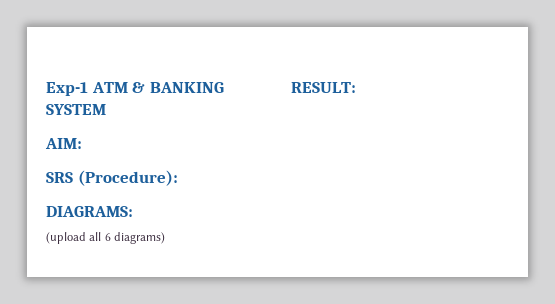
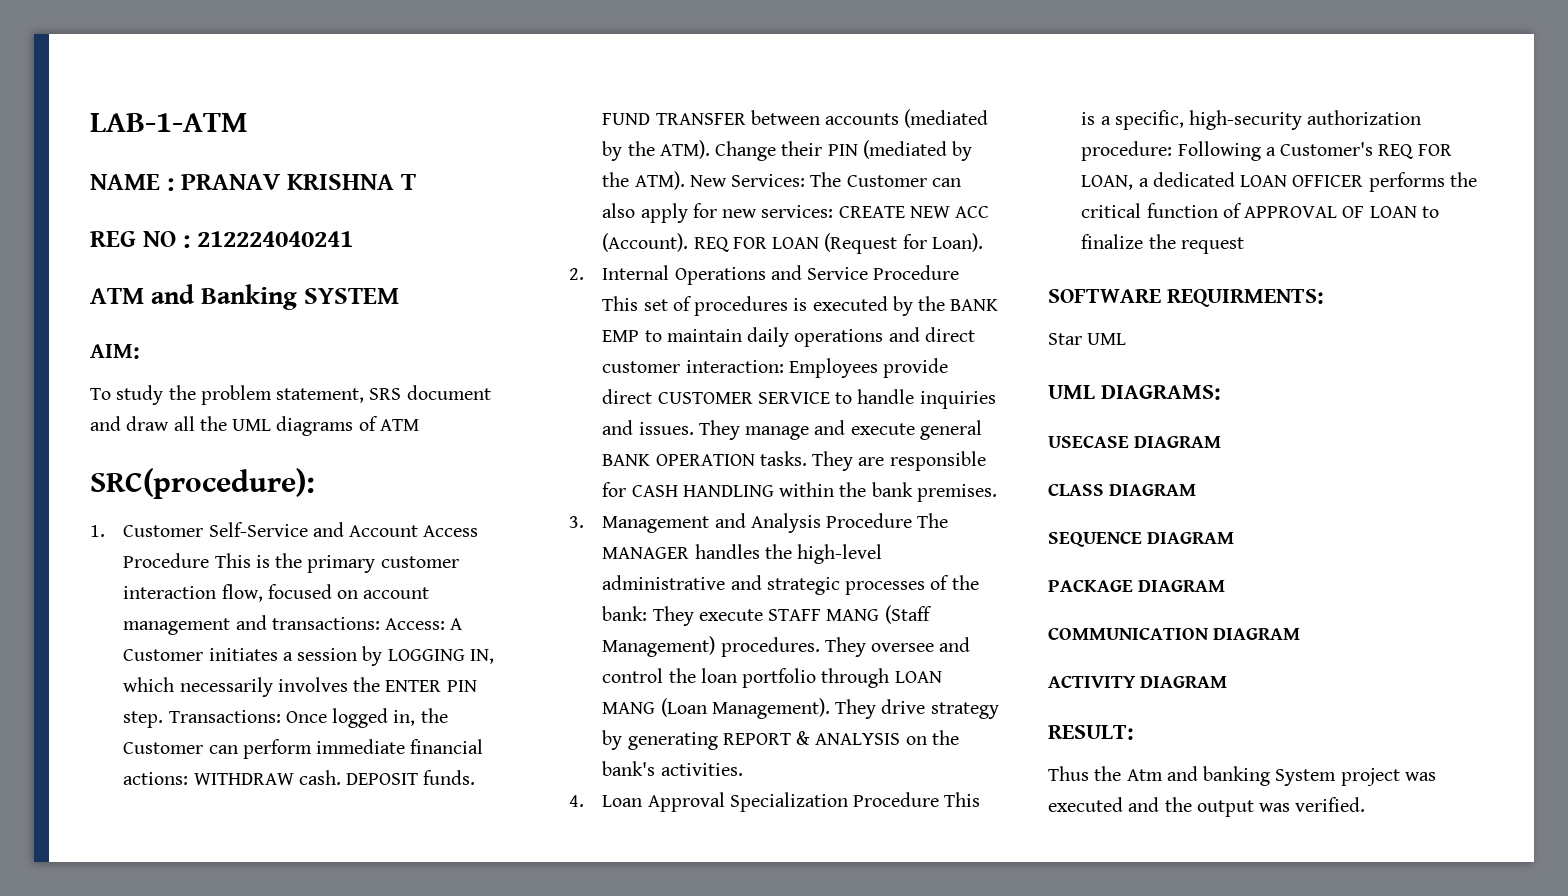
- Exp-1 ATM & BANKING SYSTEM
+ LAB-1-ATM
+ NAME : PRANAV KRISHNA T
+ REG NO : 212224040241
+ ATM and Banking SYSTEM
  AIM:
- SRS (Procedure):
- DIAGRAMS:
- (upload all 6 diagrams)
+ To study the problem statement, SRS document and draw all the UML diagrams of ATM
+ SRC(procedure):
+ 1. Customer Self-Service and Account Access Procedure This is the primary customer interaction flow, focused on account management and transactions: Access: A Customer initiates a session by LOGGING IN, which necessarily involves the ENTER PIN step. Transactions: Once logged in, the Customer can perform immediate financial actions: WITHDRAW cash. DEPOSIT funds. FUND TRANSFER between accounts (mediated by the ATM). Change their PIN (mediated by the ATM). New Services: The Customer can also apply for new services: CREATE NEW ACC (Account). REQ FOR LOAN (Request for Loan).
+ 2. Internal Operations and Service Procedure This set of procedures is executed by the BANK EMP to maintain daily operations and direct customer interaction: Employees provide direct CUSTOMER SERVICE to handle inquiries and issues. They manage and execute general BANK OPERATION tasks. They are responsible for CASH HANDLING within the bank premises.
+ 3. Management and Analysis Procedure The MANAGER handles the high-level administrative and strategic processes of the bank: They execute STAFF MANG (Staff Management) procedures. They oversee and control the loan portfolio through LOAN MANG (Loan Management). They drive strategy by generating REPORT & ANALYSIS on the bank's activities.
+ 4. Loan Approval Specialization Procedure This is a specific, high-security authorization procedure: Following a Customer's REQ FOR LOAN, a dedicated LOAN OFFICER performs the critical function of APPROVAL OF LOAN to finalize the request
+ SOFTWARE REQUIRMENTS:
+ Star UML
+ UML DIAGRAMS:
+ USECASE DIAGRAM
+ CLASS DIAGRAM
+ SEQUENCE DIAGRAM
+ PACKAGE DIAGRAM
+ COMMUNICATION DIAGRAM
+ ACTIVITY DIAGRAM
  RESULT:
+ Thus the Atm and banking System project was executed and the output was verified.

